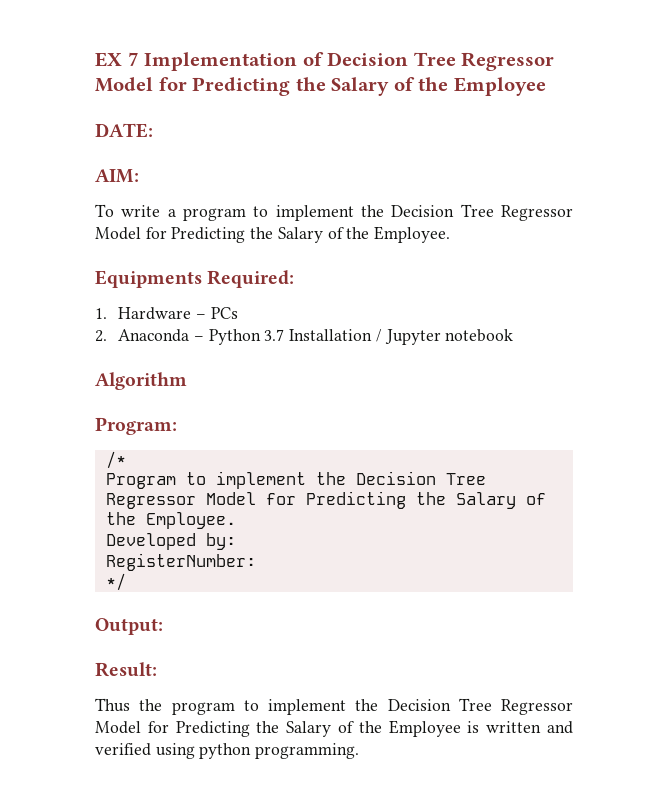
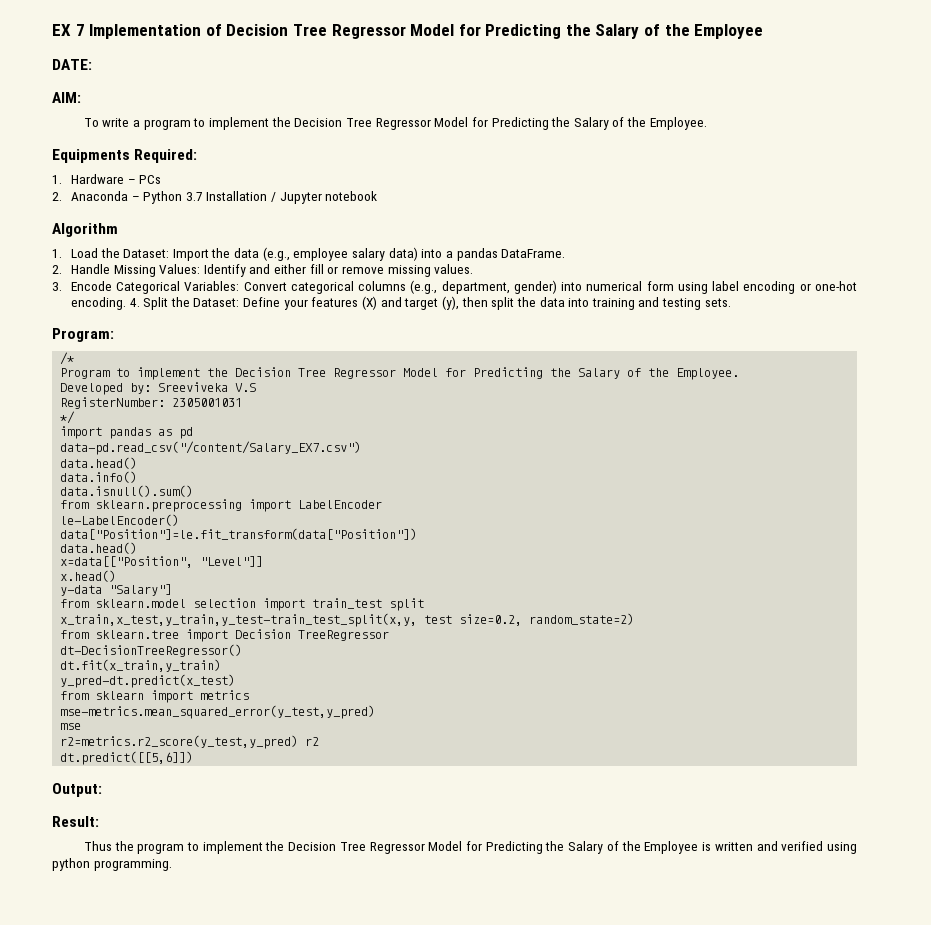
+ 1. Load the Dataset: Import the data (e.g., employee salary data) into a pandas DataFrame.
+ 2. Handle Missing Values: Identify and either fill or remove missing values.
+ 3. Encode Categorical Variables: Convert categorical columns (e.g., department, gender) into numerical form using label encoding or one-hot encoding. 4. Split the Dataset: Define your features (X) and target (y), then split the data into training and testing sets.
- Developed by:
+ Developed by: Sreeviveka V.S
- RegisterNumber:
+ RegisterNumber: 2305001031
+ import pandas as pd
+ data-pd.read_csv("/content/Salary_EX7.csv")
+ data.head()
+ data.info()
+ data.isnull().sum()
+ from sklearn.preprocessing import LabelEncoder
+ le-LabelEncoder()
+ data["Position"]=le.fit_transform(data["Position"])
+ data.head()
+ x=data[["Position", "Level"]]
+ x.head()
+ y-data "Salary"]
+ from sklearn.model selection import train_test split
+ x_train,x_test,y_train,y_test-train_test_split(x,y, test size=0.2, random_state=2)
+ from sklearn.tree import Decision TreeRegressor
+ dt-DecisionTreeRegressor()
+ dt.fit(x_train,y_train)
+ y_pred-dt.predict(x_test)
+ from sklearn import metrics
+ mse-metrics.mean_squared_error(y_test,y_pred)
+ mse
+ r2=metrics.r2_score(y_test,y_pred) r2
+ dt.predict([[5,6]])

